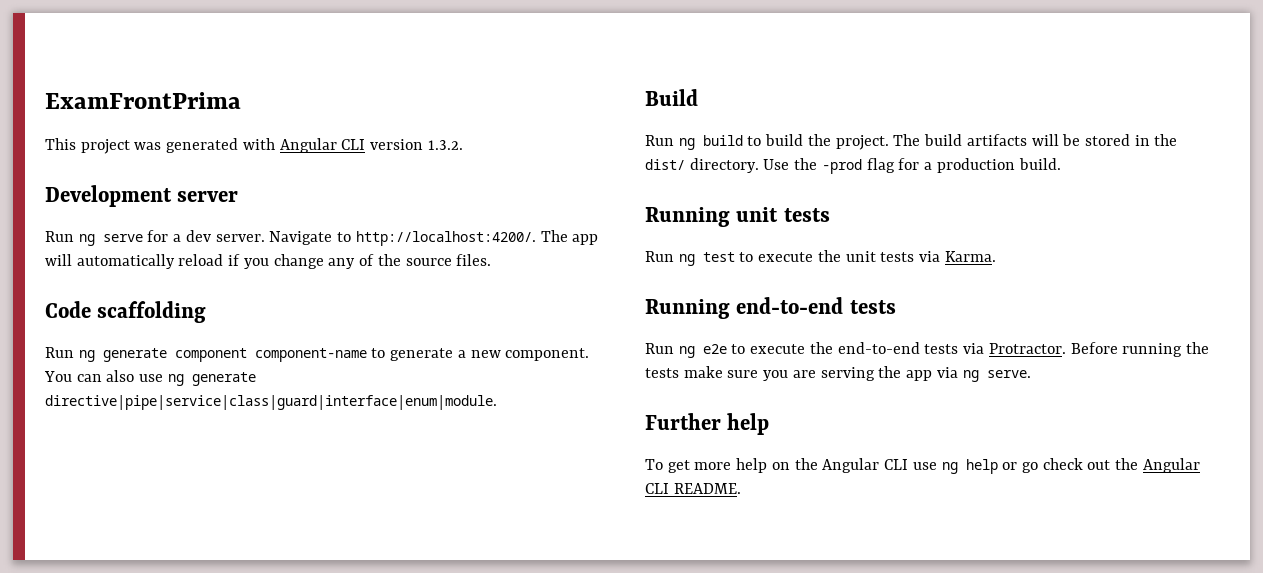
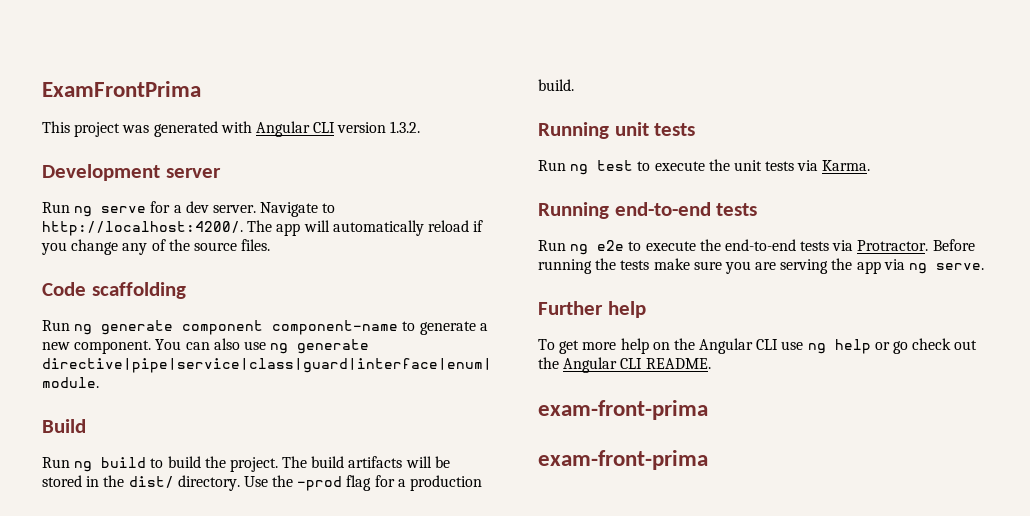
  To get more help on the Angular CLI use ng help or go check out the Angular CLI README.
+ exam-front-prima
+ exam-front-prima

